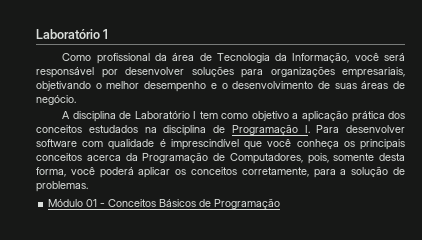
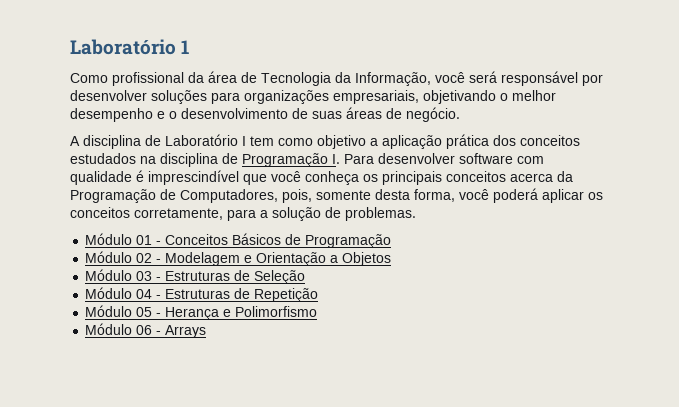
+ Módulo 02 - Modelagem e Orientação a Objetos
+ Módulo 03 - Estruturas de Seleção
+ Módulo 04 - Estruturas de Repetição
+ Módulo 05 - Herança e Polimorfismo
+ Módulo 06 - Arrays

